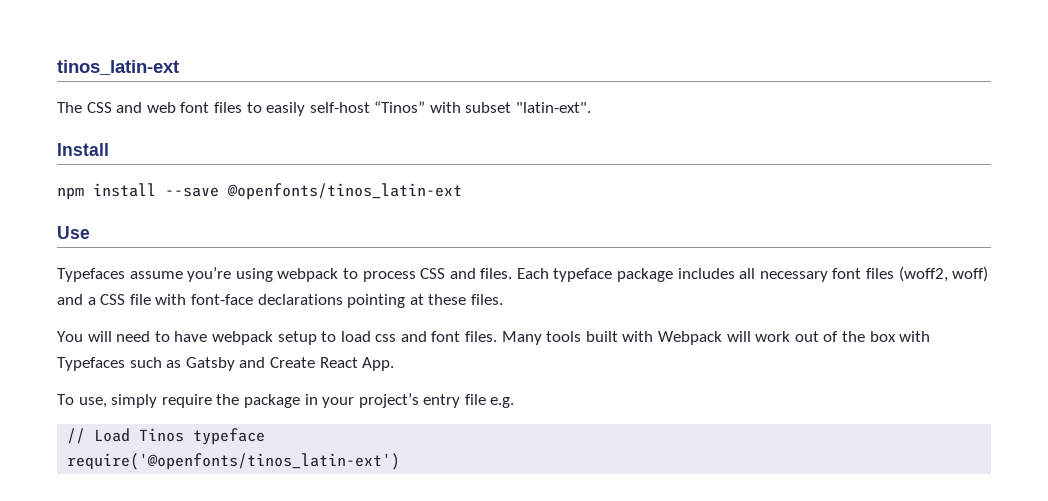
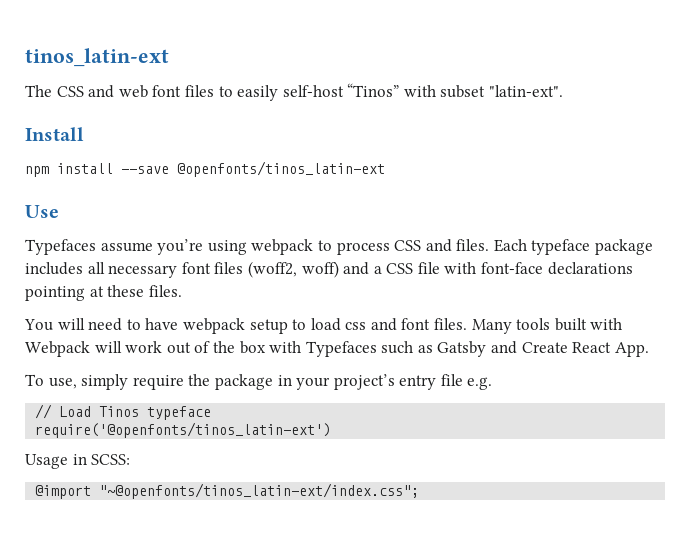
+ Usage in SCSS:
+ @import "~@openfonts/tinos_latin-ext/index.css";

